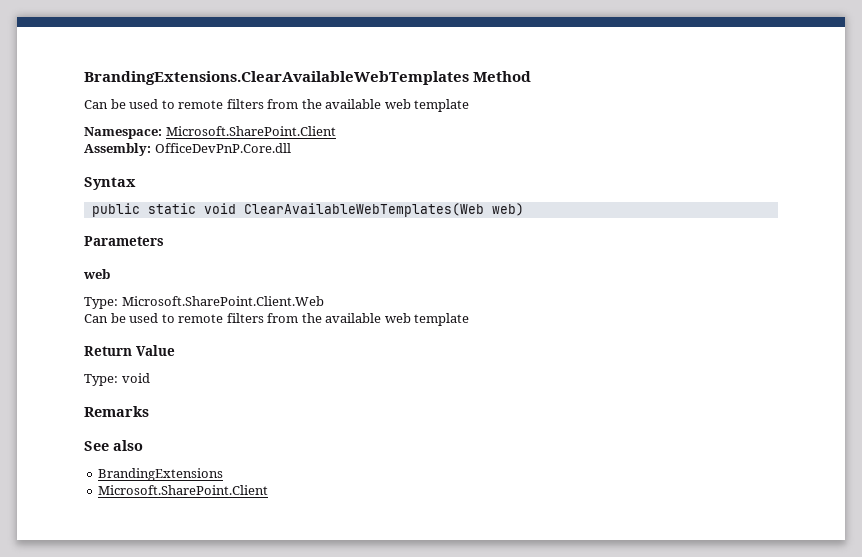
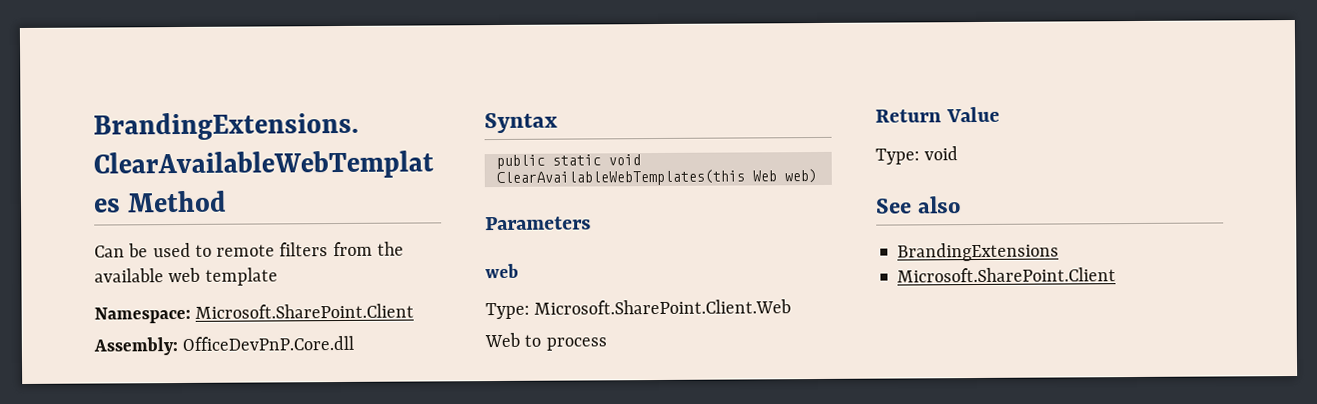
- public static void ClearAvailableWebTemplates(Web web)
+ public static void ClearAvailableWebTemplates(this Web web)
  Type: Microsoft.SharePoint.Client.Web
- Can be used to remote filters from the available web template
+ Web to process
- Remarks

